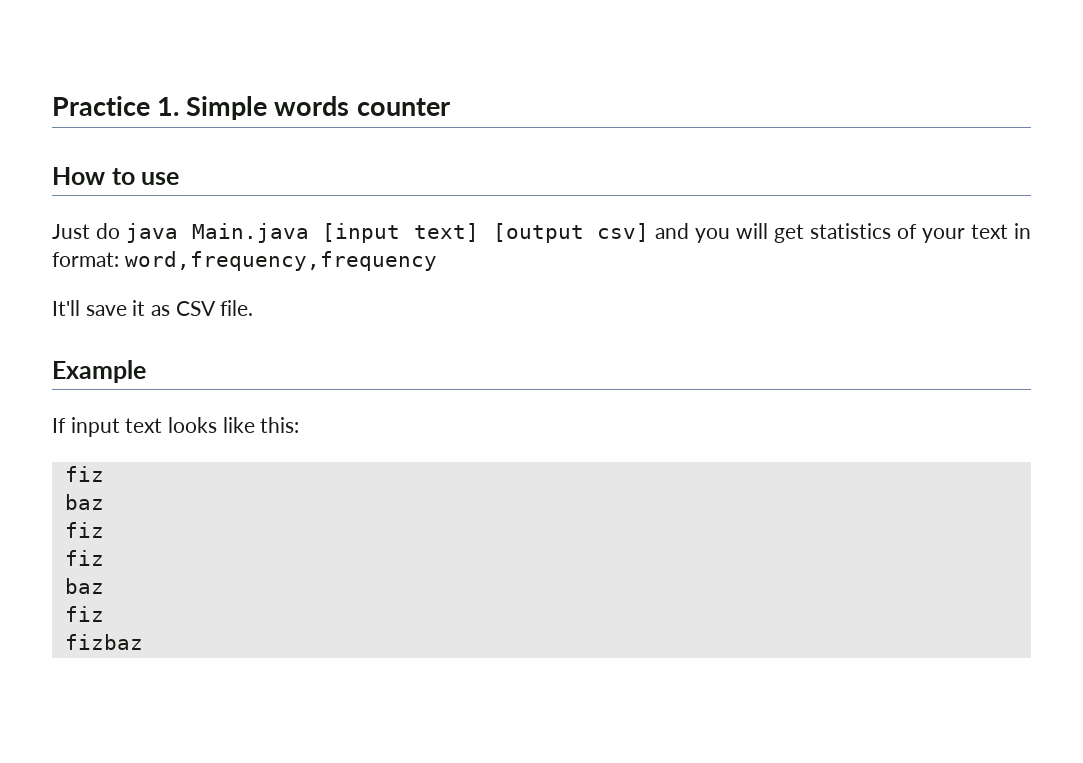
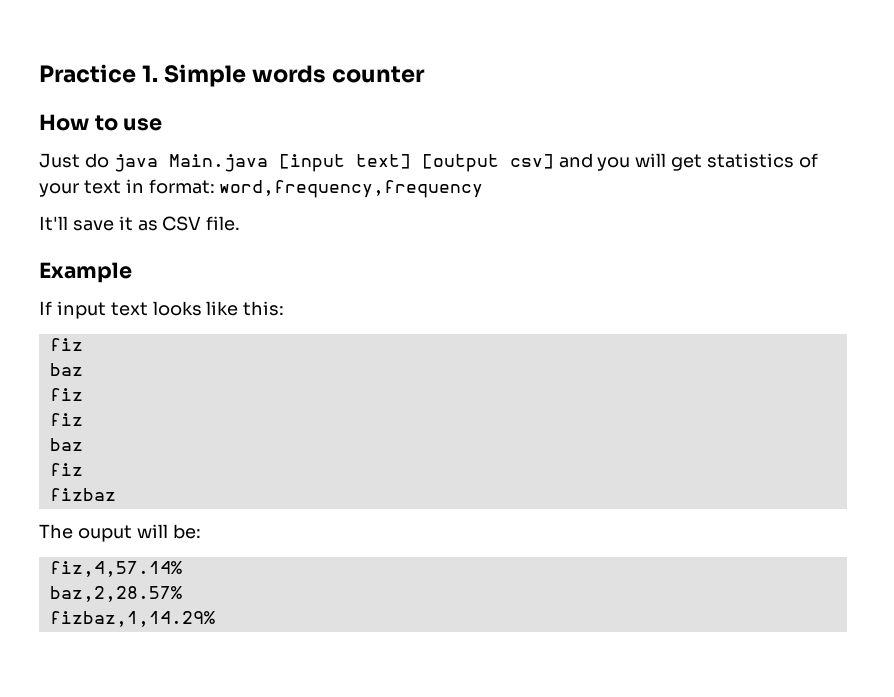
+ The ouput will be:
+ fiz,4,57.14%
+ baz,2,28.57%
+ fizbaz,1,14.29%

